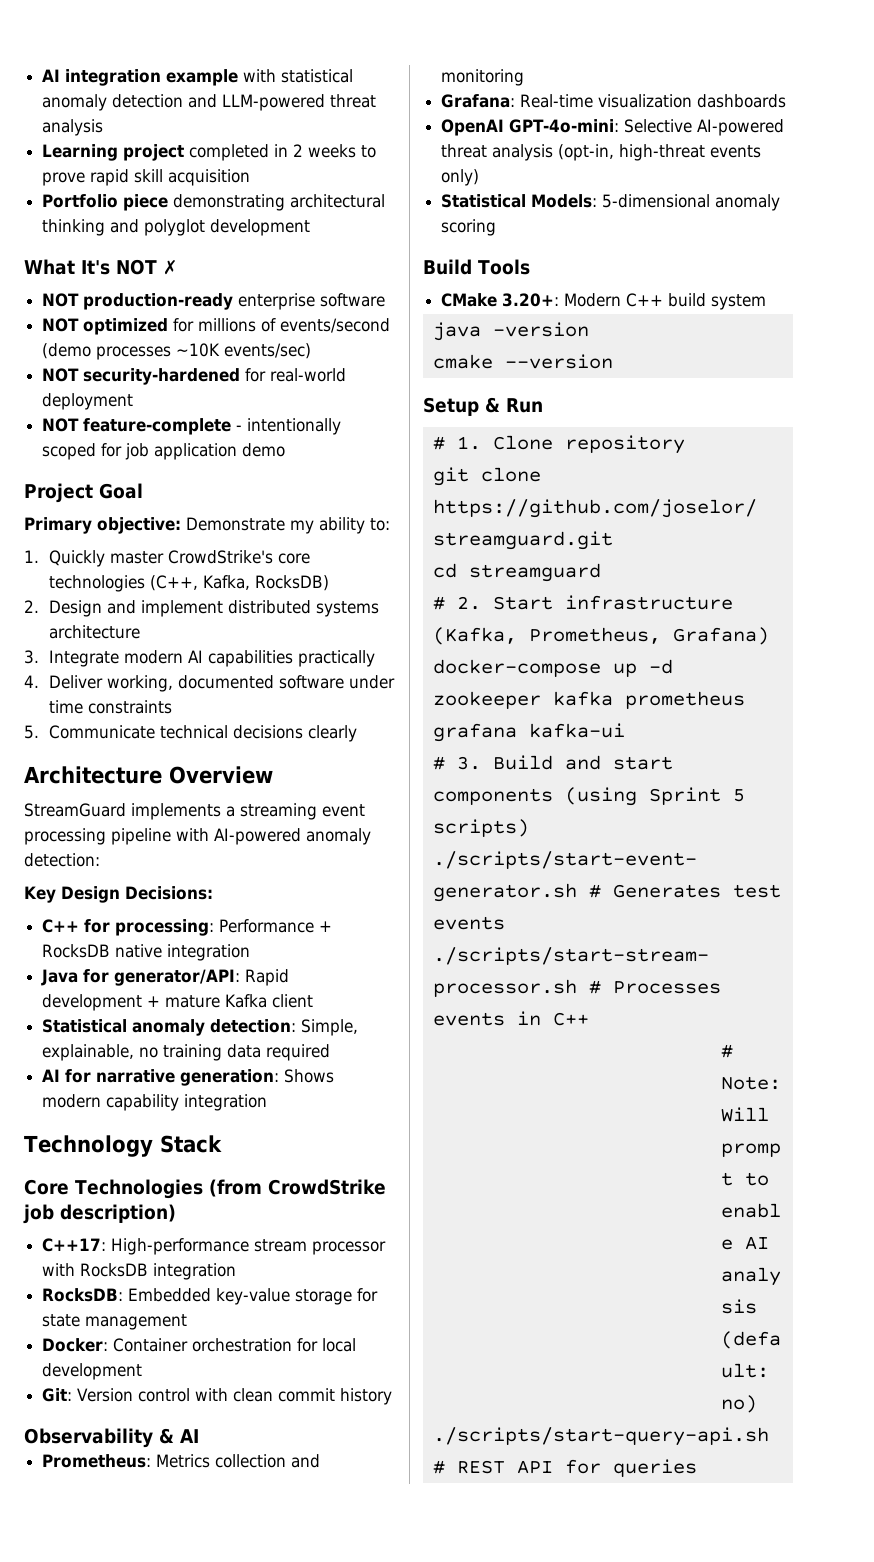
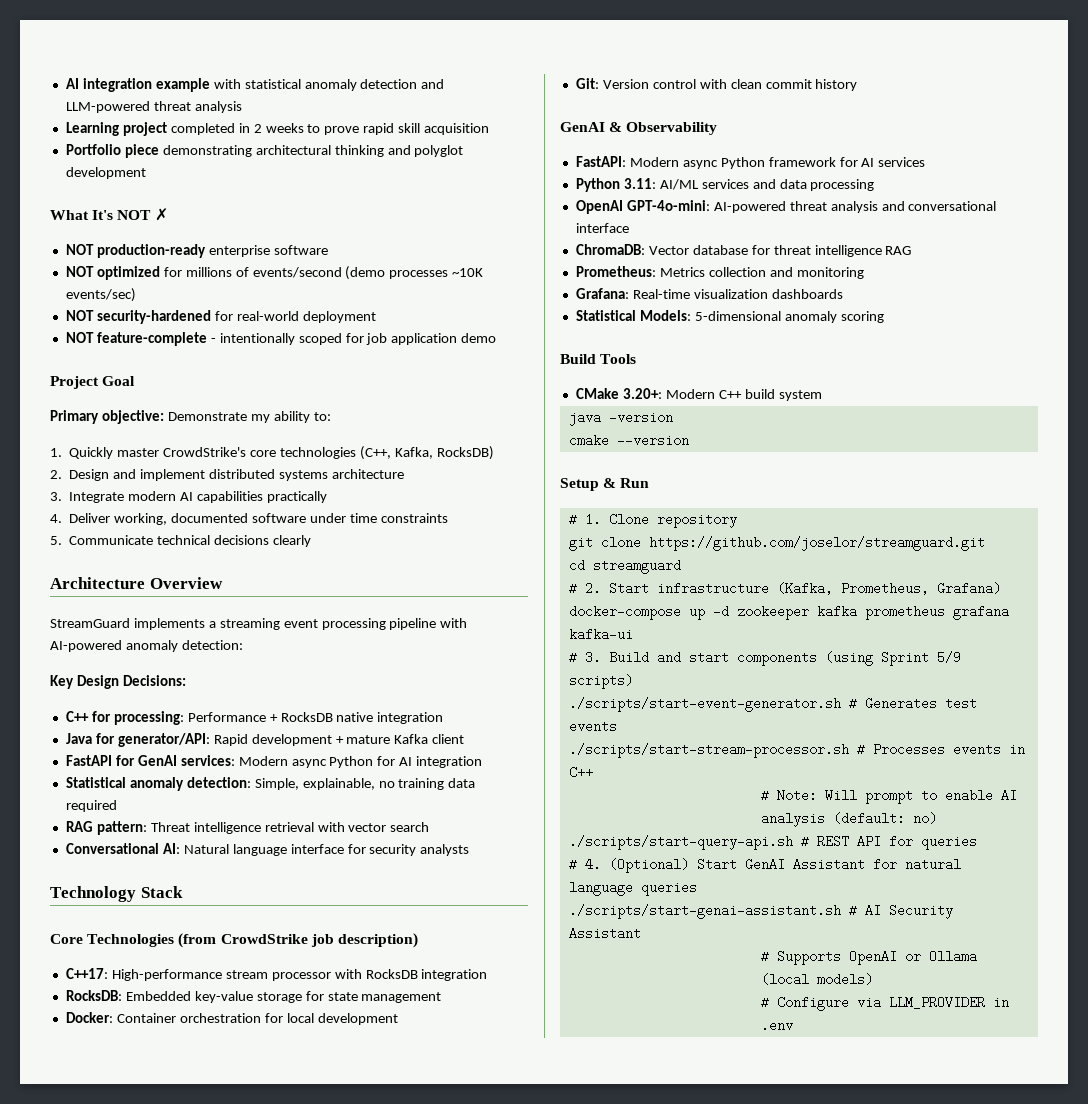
+ FastAPI for GenAI services: Modern async Python for AI integration
- AI for narrative generation: Shows modern capability integration
+ RAG pattern: Threat intelligence retrieval with vector search
+ Conversational AI: Natural language interface for security analysts
- Observability & AI
+ GenAI & Observability
+ FastAPI: Modern async Python framework for AI services
+ Python 3.11: AI/ML services and data processing
+ OpenAI GPT-4o-mini: AI-powered threat analysis and conversational interface
+ ChromaDB: Vector database for threat intelligence RAG
- OpenAI GPT-4o-mini: Selective AI-powered threat analysis (opt-in, high-threat events only)
- # 3. Build and start components (using Sprint 5 scripts)
+ # 3. Build and start components (using Sprint 5/9 scripts)
+ # 4. (Optional) Start GenAI Assistant for natural language queries
+ ./scripts/start-genai-assistant.sh # AI Security Assistant
+ # Supports OpenAI or Ollama (local models)
+ # Configure via LLM_PROVIDER in .env

